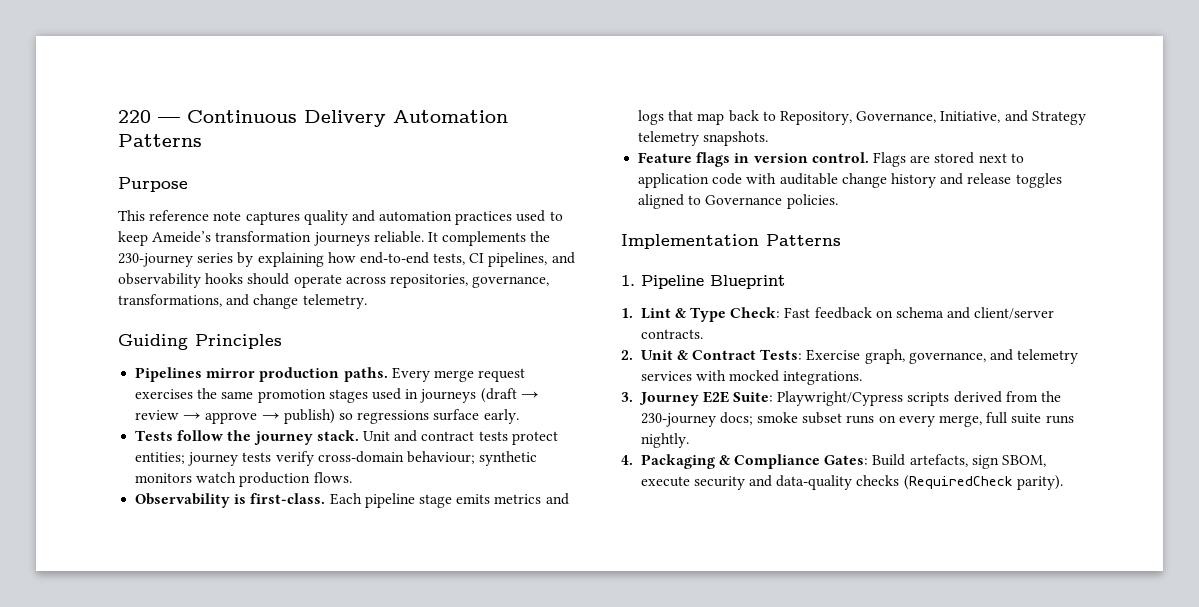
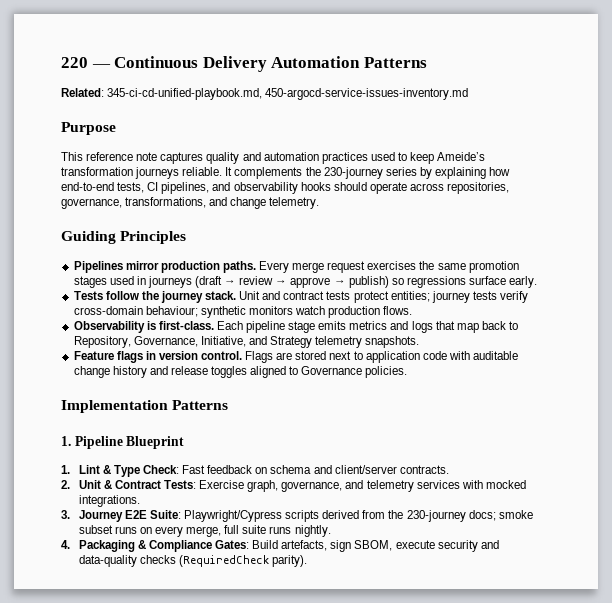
+ Related: 345-ci-cd-unified-playbook.md, 450-argocd-service-issues-inventory.md

